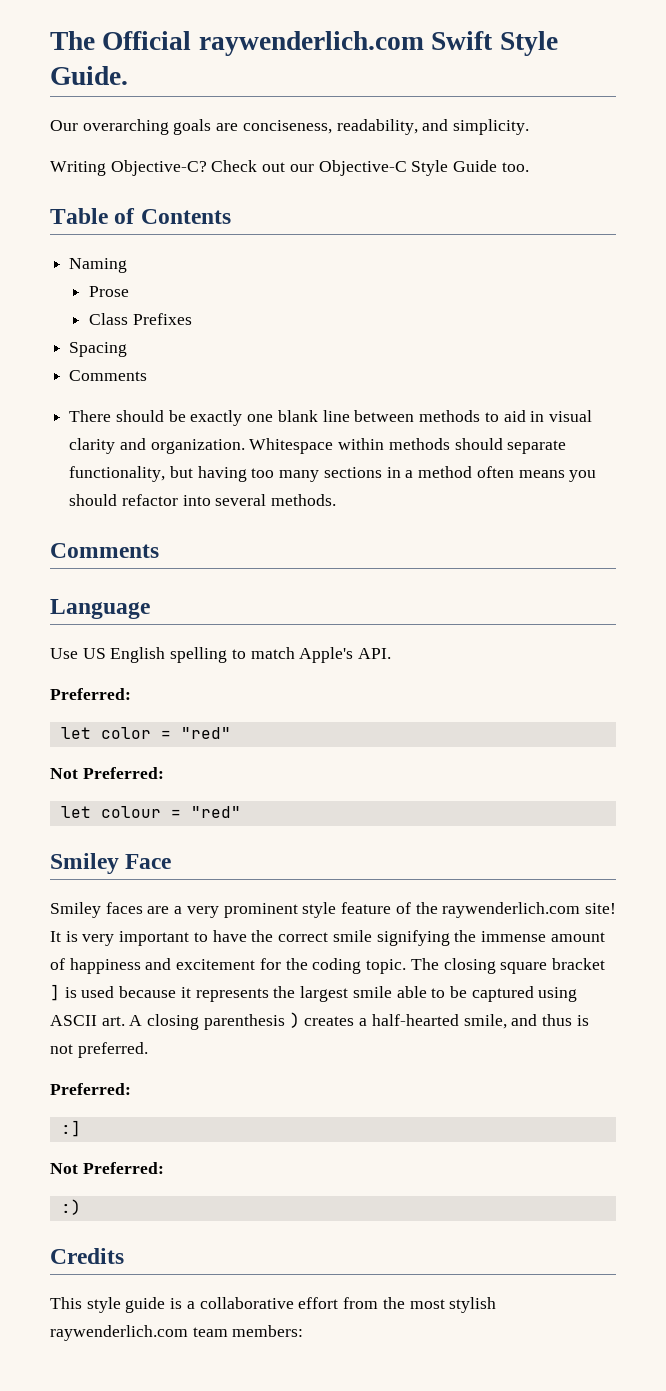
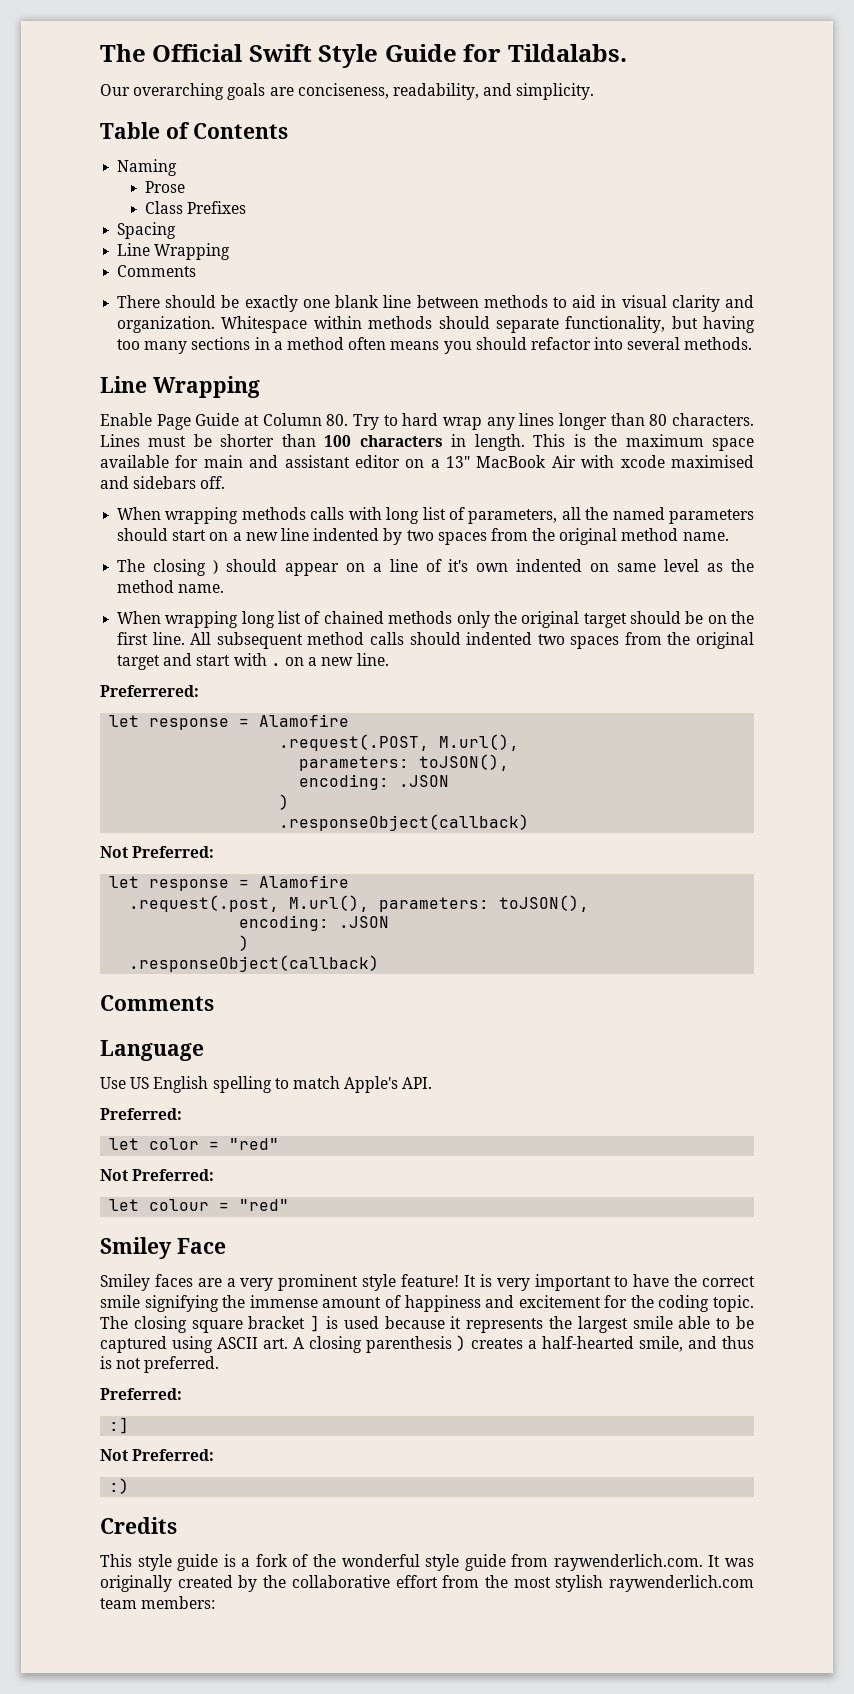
- The Official raywenderlich.com Swift Style Guide.
+ The Official Swift Style Guide for Tildalabs.
- Writing Objective-C? Check out our Objective-C Style Guide too.
  Spacing
+ Line Wrapping
  Whitespace within methods should separate functionality, but having too many sections in a method often means you should refactor into several methods.
+ Line Wrapping
+ Enable Page Guide at Column 80. Try to hard wrap any lines longer than 80 characters. Lines must be shorter than 100 characters in length. This is the maximum space available for main and assistant editor on a 13" MacBook Air with xcode maximised and sidebars off.
+ When wrapping methods calls with long list of parameters, all the named parameters should start on a new line indented by two spaces from the original method name.
+ The closing ) should appear on a line of it's own indented on same level as the method name.
+ When wrapping long list of chained methods only the original target should be on the first line. All subsequent method calls should indented two spaces from the original target and start with . on a new line.
+ Preferrered:
+ let response = Alamofire
+ .request(.POST, M.url(),
+ parameters: toJSON(),
+ encoding: .JSON
+ )
+ .responseObject(callback)
+ Not Preferred:
+ let response = Alamofire
+ .request(.post, M.url(), parameters: toJSON(),
+ encoding: .JSON
+ )
+ .responseObject(callback)
- Smiley faces are a very prominent style feature of the raywenderlich.com site!
+ Smiley faces are a very prominent style feature!
- This style guide is a collaborative effort from the most stylish raywenderlich.com team members:
+ This style guide is a fork of the wonderful style guide from raywenderlich.com. It was originally created by the collaborative effort from the most stylish raywenderlich.com team members:

